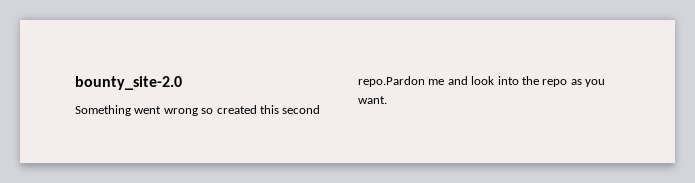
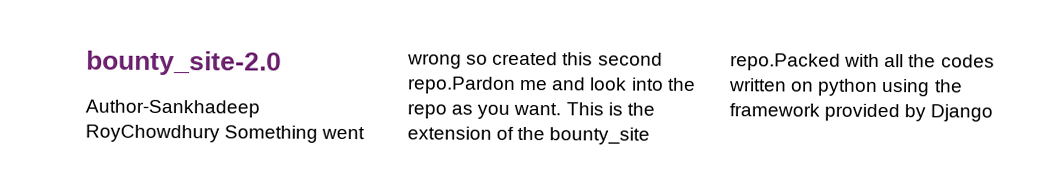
- Something went wrong so created this second repo.Pardon me and look into the repo as you want.
+ Author-Sankhadeep RoyChowdhury Something went wrong so created this second repo.Pardon me and look into the repo as you want.
+ This is the extension of the bounty_site repo.Packed with all the codes written on python using the framework provided by Django

